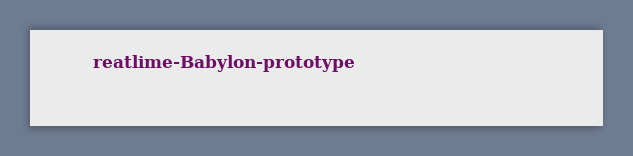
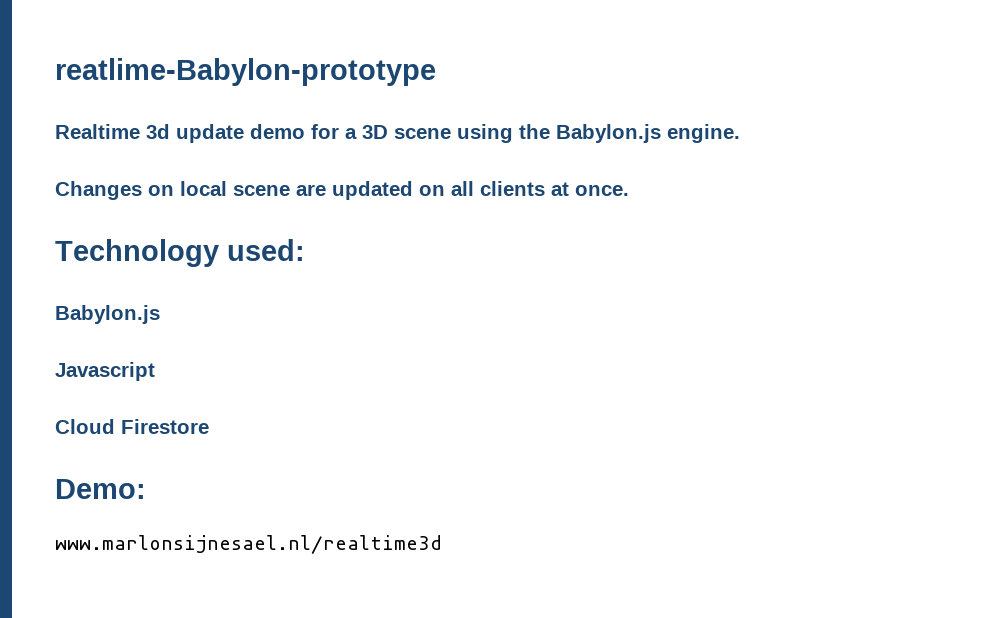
+ Realtime 3d update demo for a 3D scene using the Babylon.js engine.
+ Changes on local scene are updated on all clients at once.
+ Technology used:
+ Babylon.js
+ Javascript
+ Cloud Firestore
+ Demo:
+ www.marlonsijnesael.nl/realtime3d

